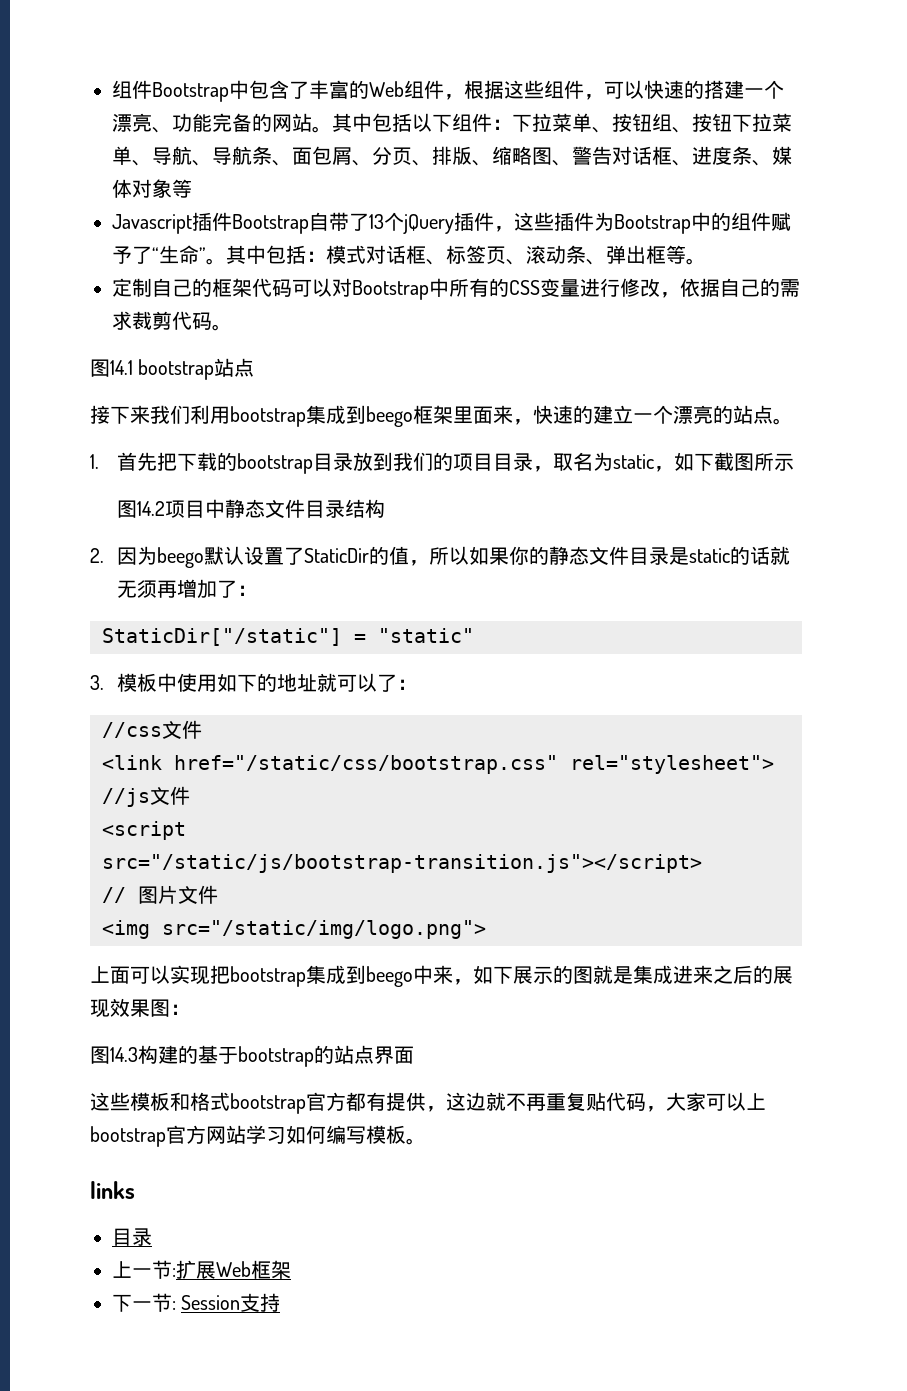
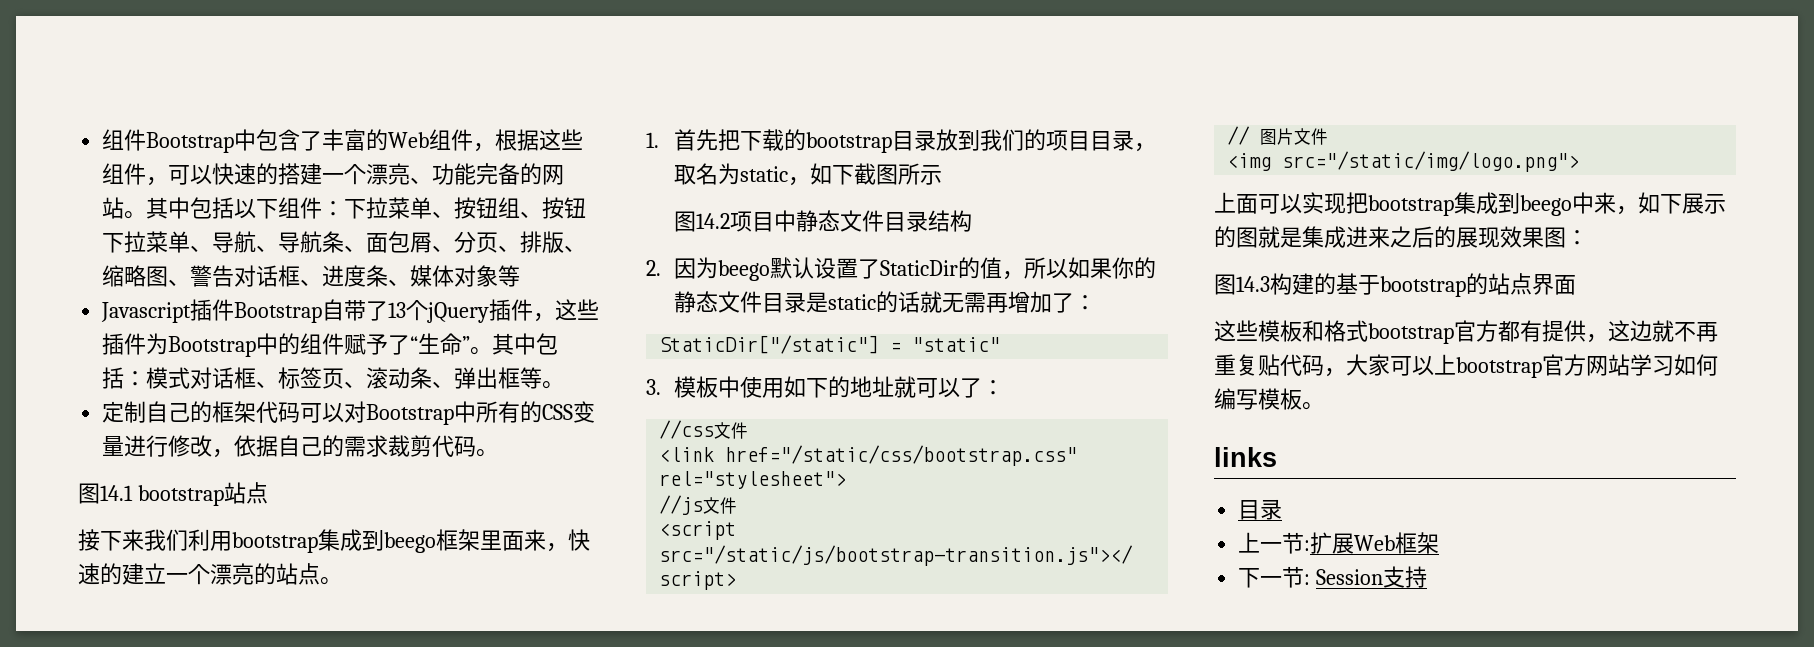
- 2.因为beego默认设置了StaticDir的值，所以如果你的静态文件目录是static的话就无须再增加了：
+ 2.因为beego默认设置了StaticDir的值，所以如果你的静态文件目录是static的话就无需再增加了：

